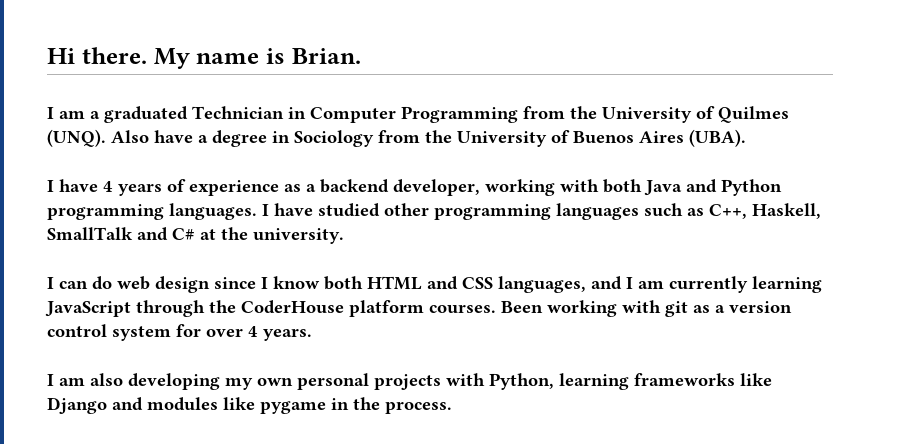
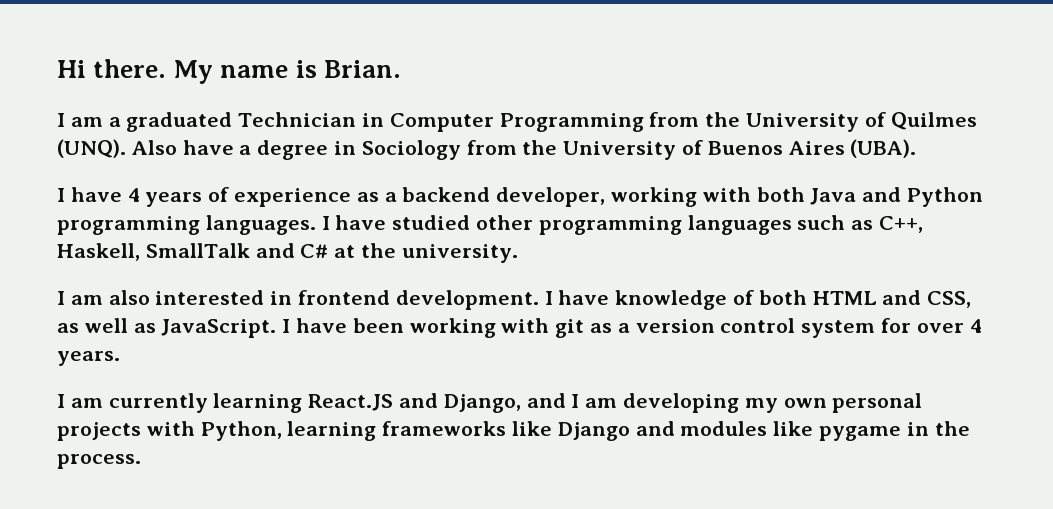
- I can do web design since I know both HTML and CSS languages, and I am currently learning JavaScript through the CoderHouse platform courses. Been working with git as a version control system for over 4 years.
+ I am also interested in frontend development. I have knowledge of both HTML and CSS, as well as JavaScript. I have been working with git as a version control system for over 4 years.
- I am also developing my own personal projects with Python, learning frameworks like Django and modules like pygame in the process.
+ I am currently learning React.JS and Django, and I am developing my own personal projects with Python, learning frameworks like Django and modules like pygame in the process.

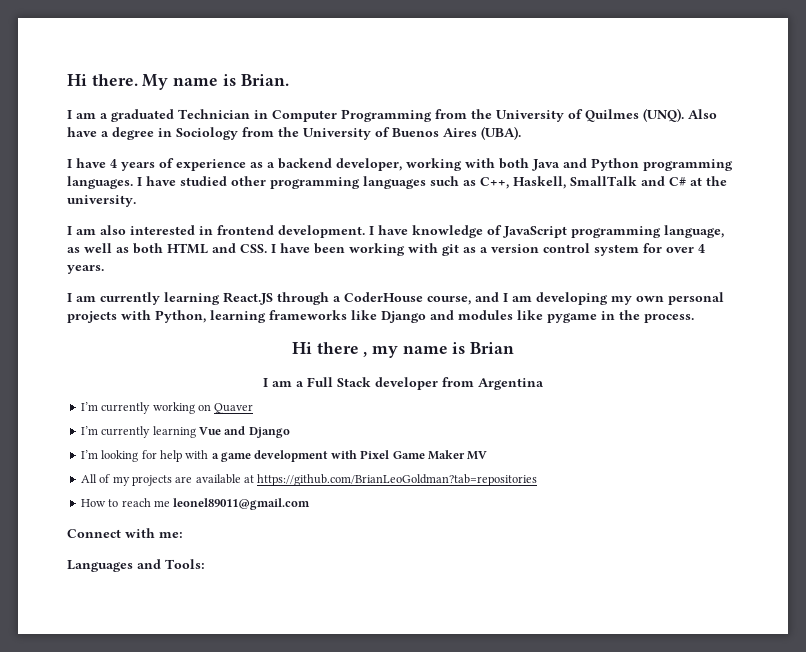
- I have knowledge of both HTML and CSS, as well as JavaScript. I have been working with git as a version control system for over 4 years.
+ I have knowledge of JavaScript programming language, as well as both HTML and CSS. I have been working with git as a version control system for over 4 years.
- I am currently learning React.JS and Django, and I am developing my own personal projects with Python, learning frameworks like Django and modules like pygame in the process.
+ I am currently learning React.JS through a CoderHouse course, and I am developing my own personal projects with Python, learning frameworks like Django and modules like pygame in the process.
+ Hi there , my name is Brian
+ I am a Full Stack developer from Argentina
+ I’m currently working on Quaver
+ I’m currently learning Vue and Django
+ I’m looking for help with a game development with Pixel Game Maker MV
+ All of my projects are available at https://github.com/BrianLeoGoldman?tab=repositories
+ How to reach me leonel89011@gmail.com
+ Connect with me:
+ Languages and Tools:

